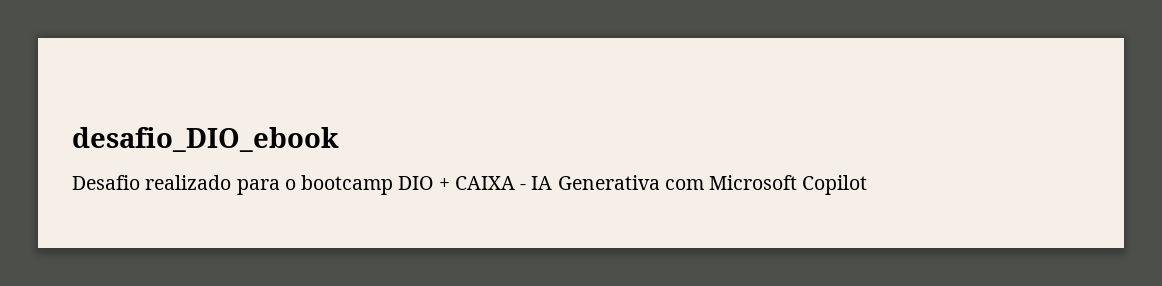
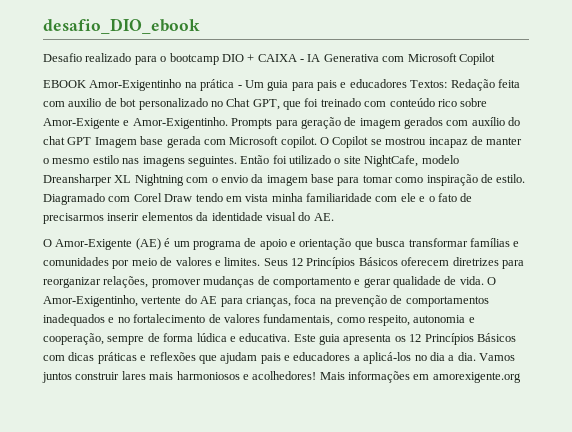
+ EBOOK Amor-Exigentinho na prática - Um guia para pais e educadores Textos: Redação feita com auxilio de bot personalizado no Chat GPT, que foi treinado com conteúdo rico sobre Amor-Exigente e Amor-Exigentinho. Prompts para geração de imagem gerados com auxílio do chat GPT Imagem base gerada com Microsoft copilot. O Copilot se mostrou incapaz de manter o mesmo estilo nas imagens seguintes. Então foi utilizado o site NightCafe, modelo Dreansharper XL Nightning com o envio da imagem base para tomar como inspiração de estilo. Diagramado com Corel Draw tendo em vista minha familiaridade com ele e o fato de precisarmos inserir elementos da identidade visual do AE.
+ O Amor-Exigente (AE) é um programa de apoio e orientação que busca transformar famílias e comunidades por meio de valores e limites. Seus 12 Princípios Básicos oferecem diretrizes para reorganizar relações, promover mudanças de comportamento e gerar qualidade de vida. O Amor-Exigentinho, vertente do AE para crianças, foca na prevenção de comportamentos inadequados e no fortalecimento de valores fundamentais, como respeito, autonomia e cooperação, sempre de forma lúdica e educativa. Este guia apresenta os 12 Princípios Básicos com dicas práticas e reflexões que ajudam pais e educadores a aplicá-los no dia a dia. Vamos juntos construir lares mais harmoniosos e acolhedores! Mais informações em amorexigente.org

